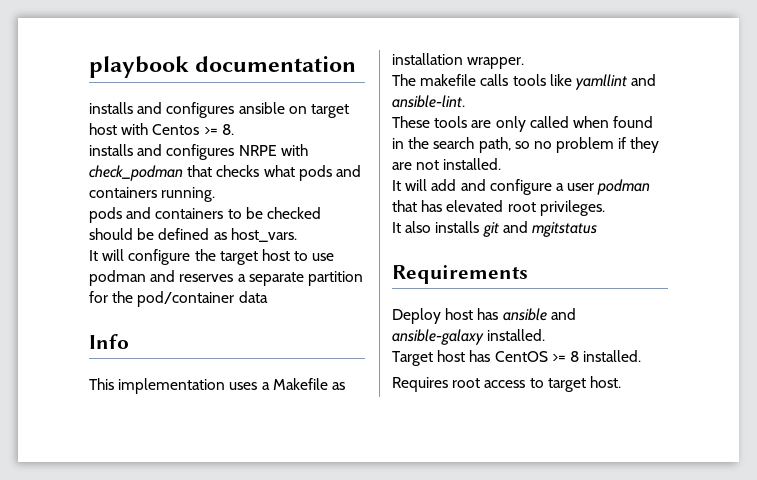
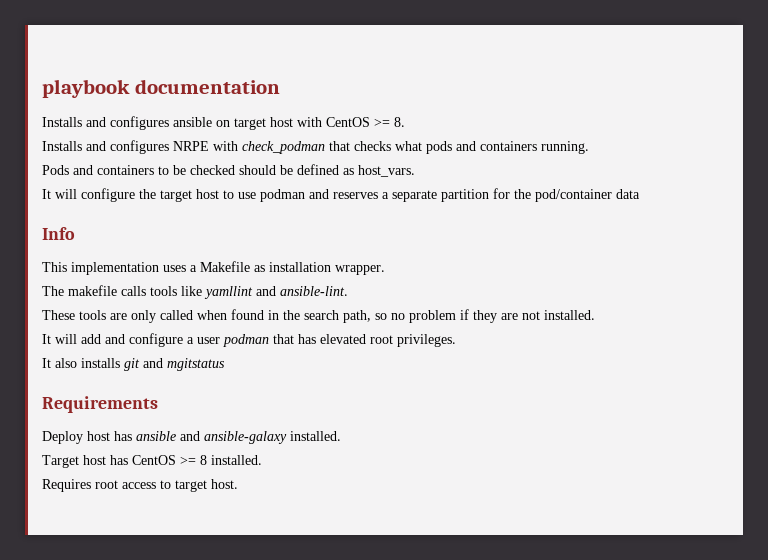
- installs and configures ansible on target host with Centos >= 8.
+ Installs and configures ansible on target host with CentOS >= 8.
- installs and configures NRPE with check_podman that checks what pods and containers running.
+ Installs and configures NRPE with check_podman that checks what pods and containers running.
- pods and containers to be checked should be defined as host_vars.
+ Pods and containers to be checked should be defined as host_vars.

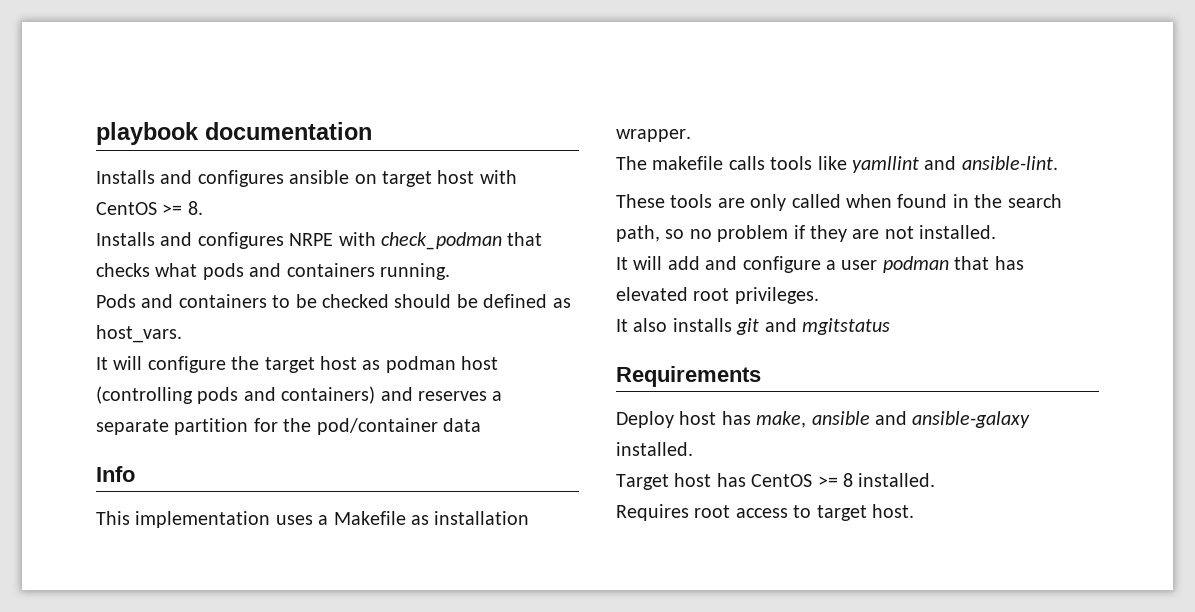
- It will configure the target host to use podman and reserves a separate partition for the pod/container data
+ It will configure the target host as podman host (controlling pods and containers) and reserves a separate partition for the pod/container data
- Deploy host has ansible and ansible-galaxy installed.
+ Deploy host has make, ansible and ansible-galaxy installed.

